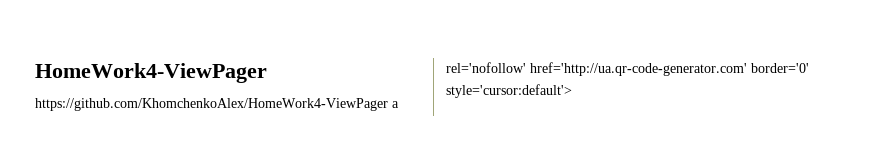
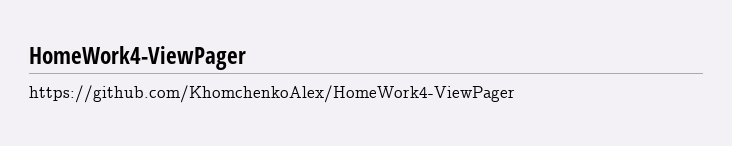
- https://github.com/KhomchenkoAlex/HomeWork4-ViewPager a rel='nofollow' href='http://ua.qr-code-generator.com' border='0' style='cursor:default'>
+ https://github.com/KhomchenkoAlex/HomeWork4-ViewPager

